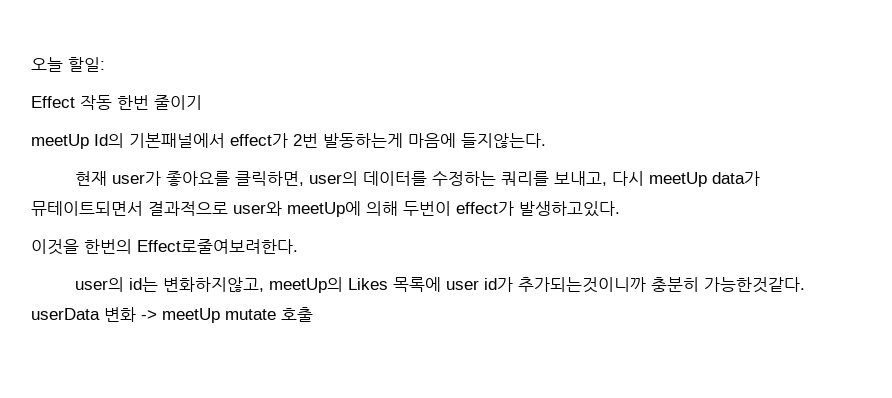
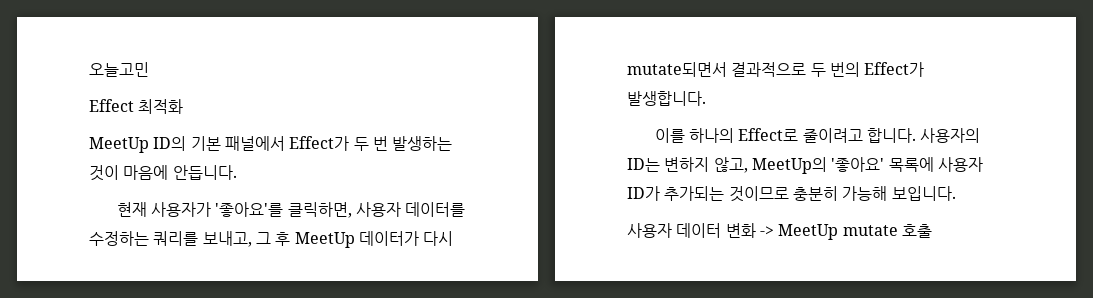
- 오늘 할일:
+ 오늘고민
- Effect 작동 한번 줄이기
- meetUp Id의 기본패널에서 effect가 2번 발동하는게 마음에 들지않는다.
- 현재 user가 좋아요를 클릭하면, user의 데이터를 수정하는 쿼리를 보내고, 다시 meetUp data가 뮤테이트되면서 결과적으로 user와 meetUp에 의해 두번이 effect가 발생하고있다.
- 이것을 한번의 Effect로줄여보려한다.
- user의 id는 변화하지않고, meetUp의 Likes 목록에 user id가 추가되는것이니까 충분히 가능한것같다. userData 변화 -> meetUp mutate 호출
+ Effect 최적화
+ MeetUp ID의 기본 패널에서 Effect가 두 번 발생하는 것이 마음에 안듭니다.
+ 현재 사용자가 '좋아요'를 클릭하면, 사용자 데이터를 수정하는 쿼리를 보내고, 그 후 MeetUp 데이터가 다시 mutate되면서 결과적으로 두 번의 Effect가 발생합니다.
+ 이를 하나의 Effect로 줄이려고 합니다. 사용자의 ID는 변하지 않고, MeetUp의 '좋아요' 목록에 사용자 ID가 추가되는 것이므로 충분히 가능해 보입니다.
+ 사용자 데이터 변화 -> MeetUp mutate 호출

